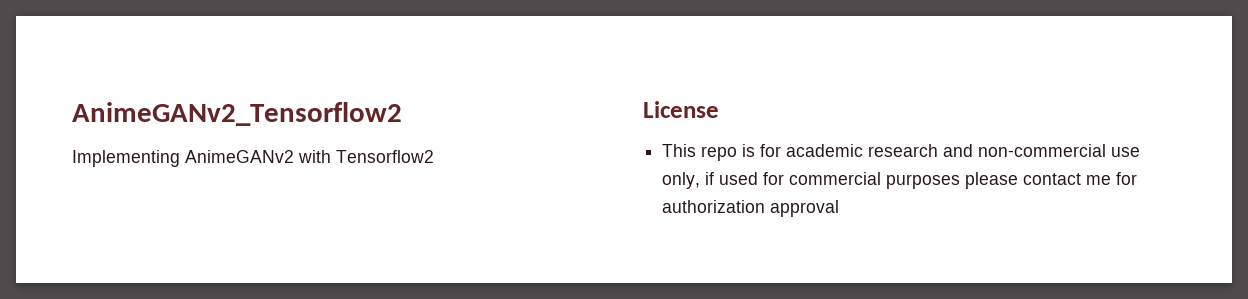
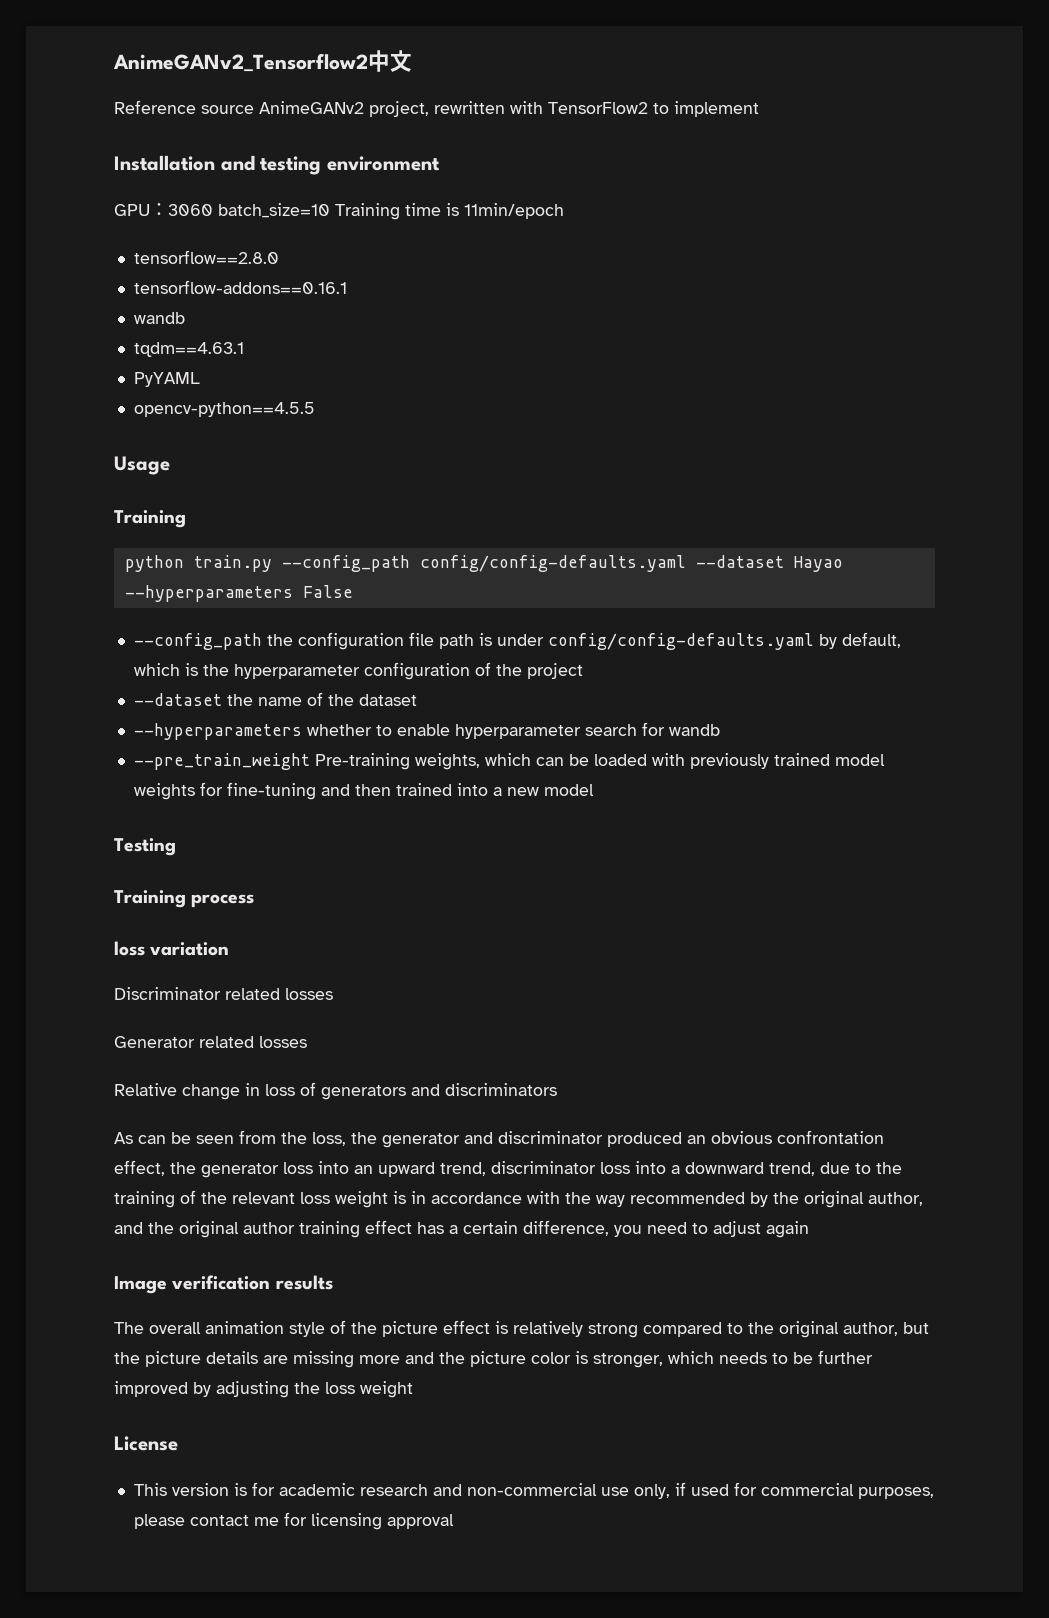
- AnimeGANv2_Tensorflow2
- Implementing AnimeGANv2 with Tensorflow2
+ AnimeGANv2_Tensorflow2中文
+ Reference source AnimeGANv2 project, rewritten with TensorFlow2 to implement
+ Installation and testing environment
+ GPU：3060 batch_size=10 Training time is 11min/epoch
+ tensorflow==2.8.0
+ tensorflow-addons==0.16.1
+ wandb
+ tqdm==4.63.1
+ PyYAML
+ opencv-python==4.5.5
+ Usage
+ Training
+ python train.py --config_path config/config-defaults.yaml --dataset Hayao --hyperparameters False
+ --config_path the configuration file path is under config/config-defaults.yaml by default, which is the hyperparameter configuration of the project
+ --dataset the name of the dataset
+ --hyperparameters whether to enable hyperparameter search for wandb
+ --pre_train_weight Pre-training weights, which can be loaded with previously trained model weights for fine-tuning and then trained into a new model
+ Testing
+ Training process
+ loss variation
+ Discriminator related losses
+ Generator related losses
+ Relative change in loss of generators and discriminators
+ As can be seen from the loss, the generator and discriminator produced an obvious confrontation effect, the generator loss into an upward trend, discriminator loss into a downward trend, due to the training of the relevant loss weight is in accordance with the way recommended by the original author, and the original author training effect has a certain difference, you need to adjust again
+ Image verification results
+ The overall animation style of the picture effect is relatively strong compared to the original author, but the picture details are missing more and the picture color is stronger, which needs to be further improved by adjusting the loss weight
- This repo is for academic research and non-commercial use only, if used for commercial purposes please contact me for authorization approval
+ This version is for academic research and non-commercial use only, if used for commercial purposes, please contact me for licensing approval

